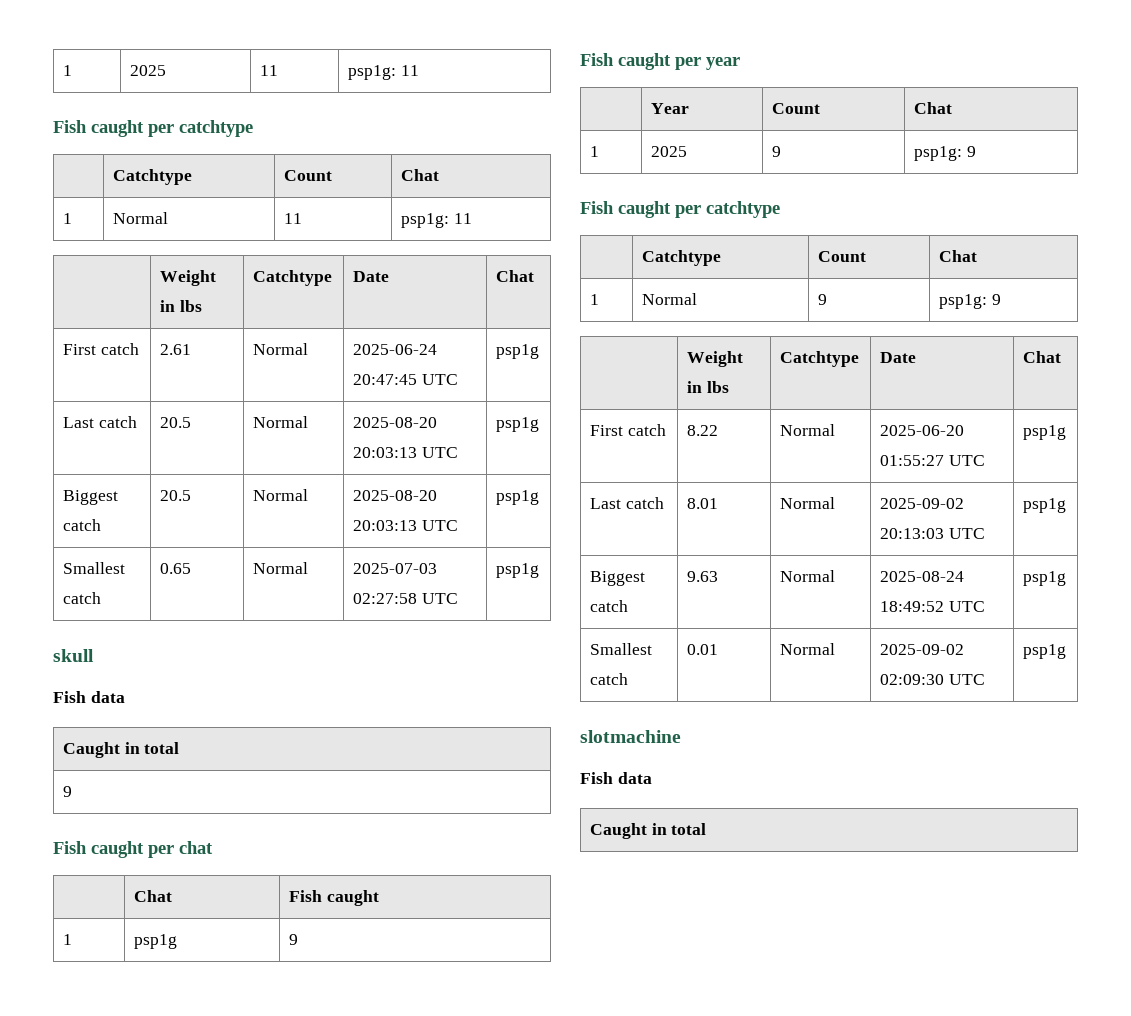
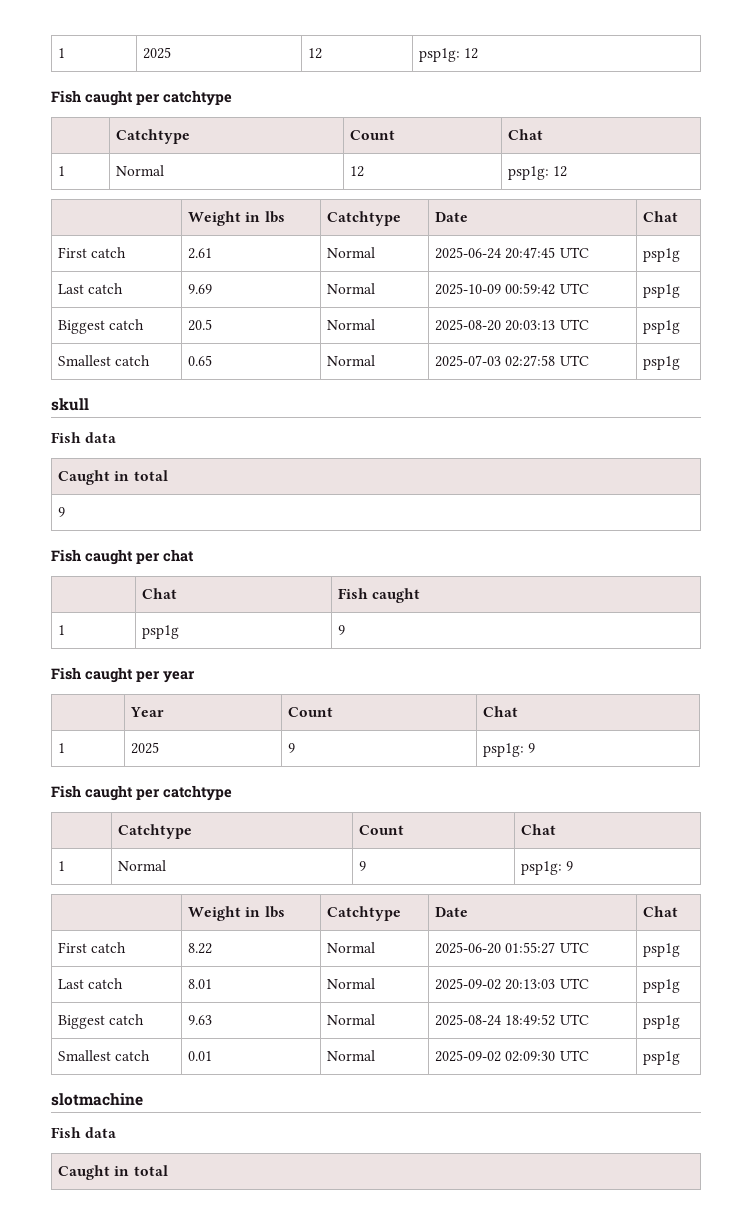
- 1 | 2025 | 11 | psp1g: 11
+ 1 | 2025 | 12 | psp1g: 12
  Fish caught per catchtype
  | Catchtype | Count | Chat
- 1 | Normal | 11 | psp1g: 11
+ 1 | Normal | 12 | psp1g: 12
- Last catch | 20.5 | Normal | 2025-08-20 20:03:13 UTC | psp1g
+ Last catch | 9.69 | Normal | 2025-10-09 00:59:42 UTC | psp1g

